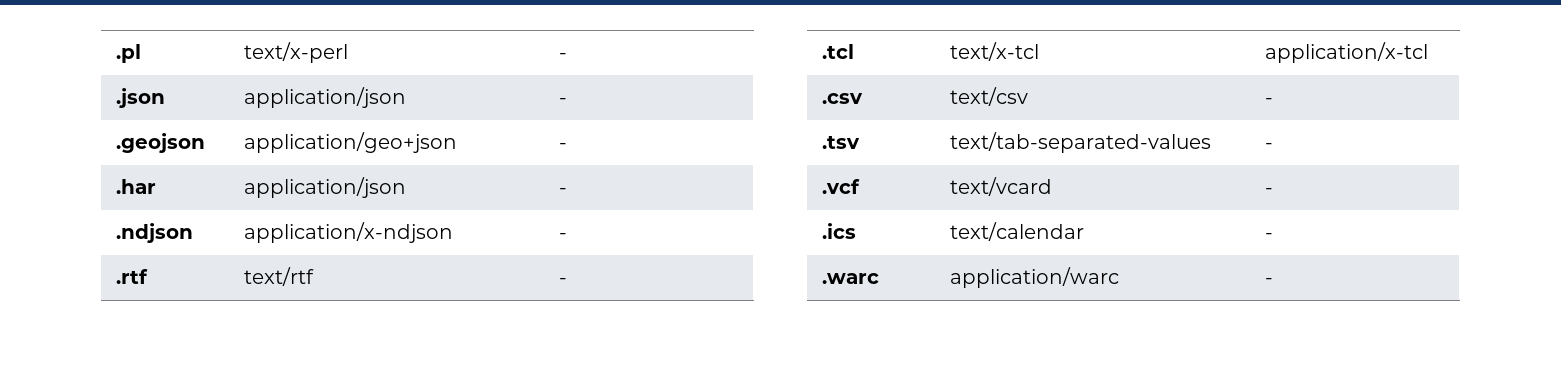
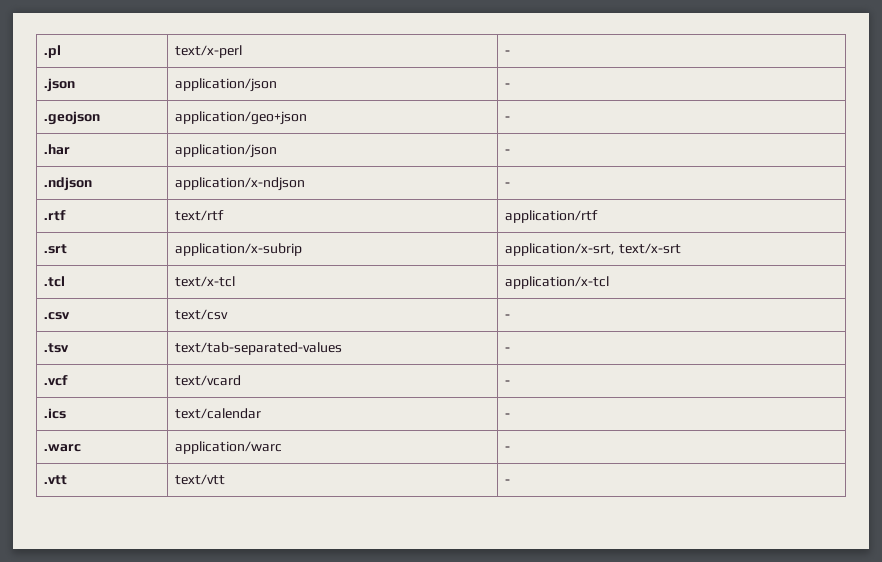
- .rtf | text/rtf | -
+ .rtf | text/rtf | application/rtf
+ .srt | application/x-subrip | application/x-srt, text/x-srt
+ .vtt | text/vtt | -

